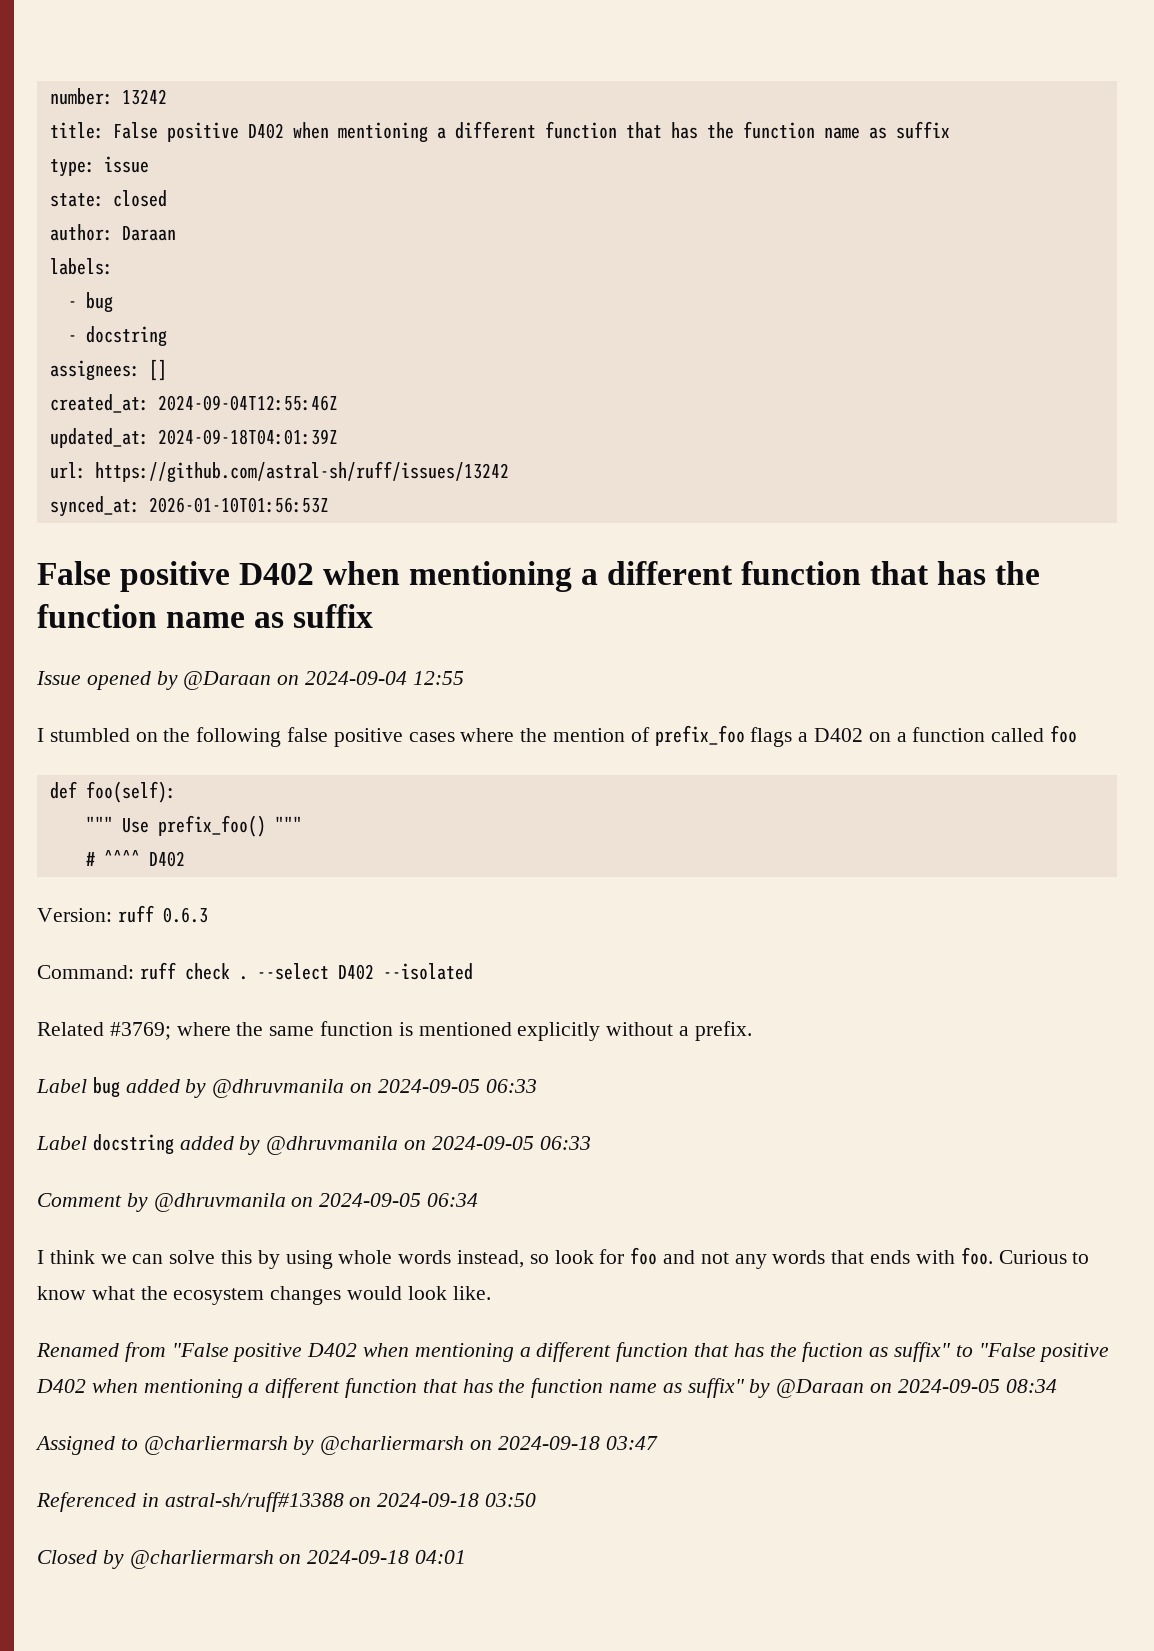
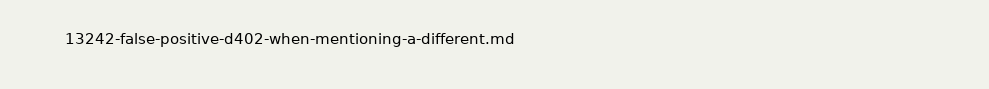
- number: 13242
- title: False positive D402 when mentioning a different function that has the function name as suffix
- type: issue
- state: closed
- author: Daraan
- labels:
- - bug
- - docstring
- assignees: []
- created_at: 2024-09-04T12:55:46Z
- updated_at: 2024-09-18T04:01:39Z
- url: https://github.com/astral-sh/ruff/issues/13242
- synced_at: 2026-01-10T01:56:53Z
- False positive D402 when mentioning a different function that has the function name as suffix
- Issue opened by @Daraan on 2024-09-04 12:55
- I stumbled on the following false positive cases where the mention of prefix_foo flags a D402 on a function called foo
- def foo(self):
- """ Use prefix_foo() """
- # ^^^^ D402
- Version: ruff 0.6.3
- Command: ruff check . --select D402 --isolated
- Related #3769; where the same function is mentioned explicitly without a prefix.
- Label bug added by @dhruvmanila on 2024-09-05 06:33
- Label docstring added by @dhruvmanila on 2024-09-05 06:33
- Comment by @dhruvmanila on 2024-09-05 06:34
- I think we can solve this by using whole words instead, so look for foo and not any words that ends with foo. Curious to know what the ecosystem changes would look like.
- Renamed from "False positive D402 when mentioning a different function that has the fuction as suffix" to "False positive D402 when mentioning a different function that has the function name as suffix" by @Daraan on 2024-09-05 08:34
- Assigned to @charliermarsh by @charliermarsh on 2024-09-18 03:47
- Referenced in astral-sh/ruff#13388 on 2024-09-18 03:50
- Closed by @charliermarsh on 2024-09-18 04:01
+ 13242-false-positive-d402-when-mentioning-a-different.md

